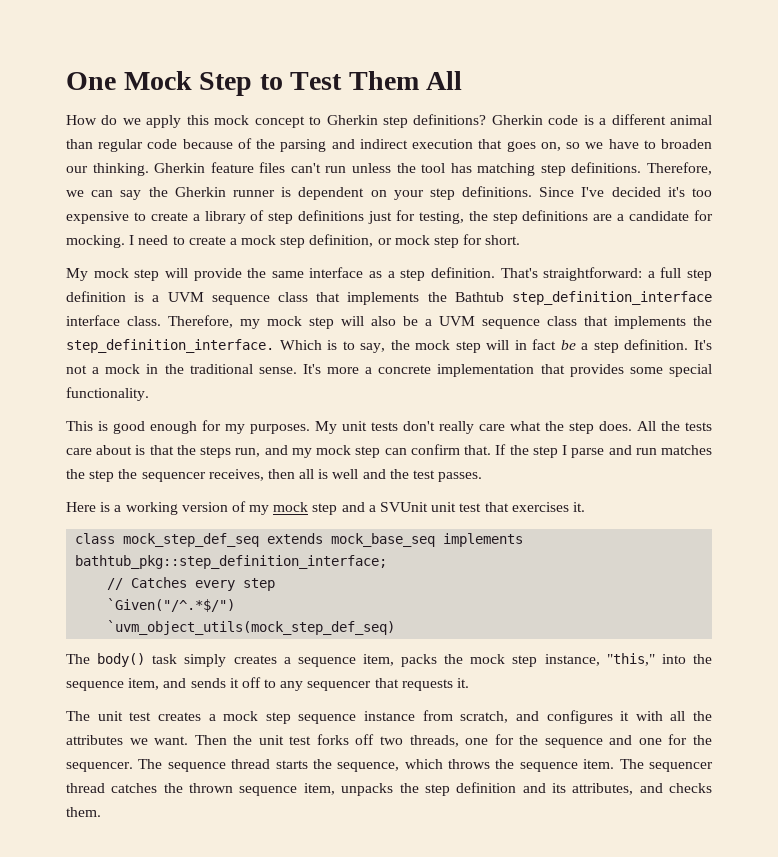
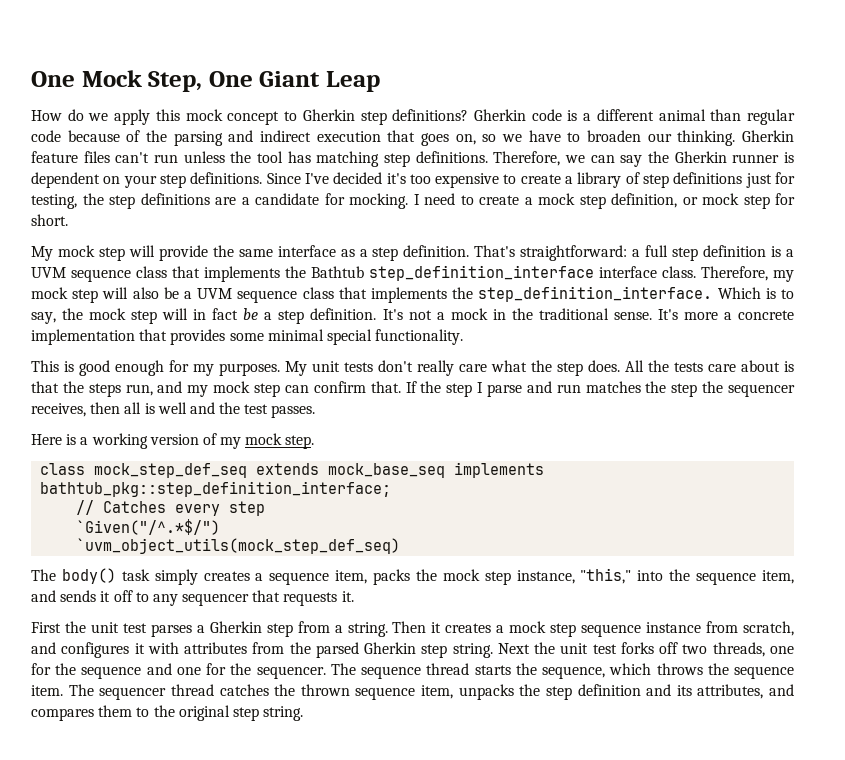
- One Mock Step to Test Them All
+ One Mock Step, One Giant Leap
- It's more a concrete implementation that provides some special functionality.
+ It's more a concrete implementation that provides some minimal special functionality.
- Here is a working version of my mock step and a SVUnit unit test that exercises it.
+ Here is a working version of my mock step.
- The unit test creates a mock step sequence instance from scratch, and configures it with all the attributes we want. Then the unit test forks off two threads, one for the sequence and one for the sequencer.
+ First the unit test parses a Gherkin step from a string. Then it creates a mock step sequence instance from scratch, and configures it with attributes from the parsed Gherkin step string. Next the unit test forks off two threads, one for the sequence and one for the sequencer.
- The sequencer thread catches the thrown sequence item, unpacks the step definition and its attributes, and checks them.
+ The sequencer thread catches the thrown sequence item, unpacks the step definition and its attributes, and compares them to the original step string.

